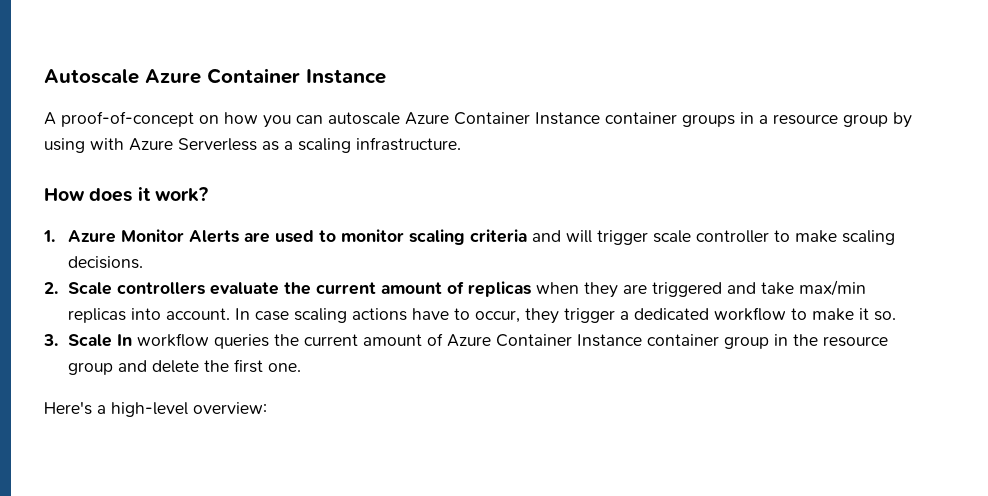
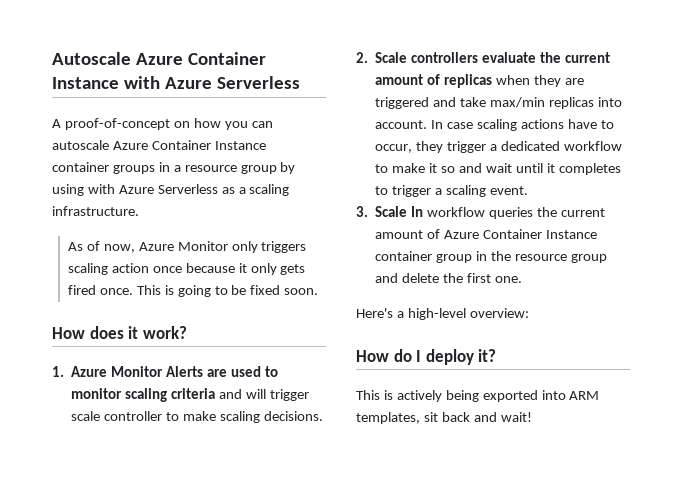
- Autoscale Azure Container Instance
+ Autoscale Azure Container Instance with Azure Serverless
+ As of now, Azure Monitor only triggers scaling action once because it only gets fired once. This is going to be fixed soon.
- In case scaling actions have to occur, they trigger a dedicated workflow to make it so.
+ In case scaling actions have to occur, they trigger a dedicated workflow to make it so and wait until it completes to trigger a scaling event.
+ How do I deploy it?
+ This is actively being exported into ARM templates, sit back and wait!

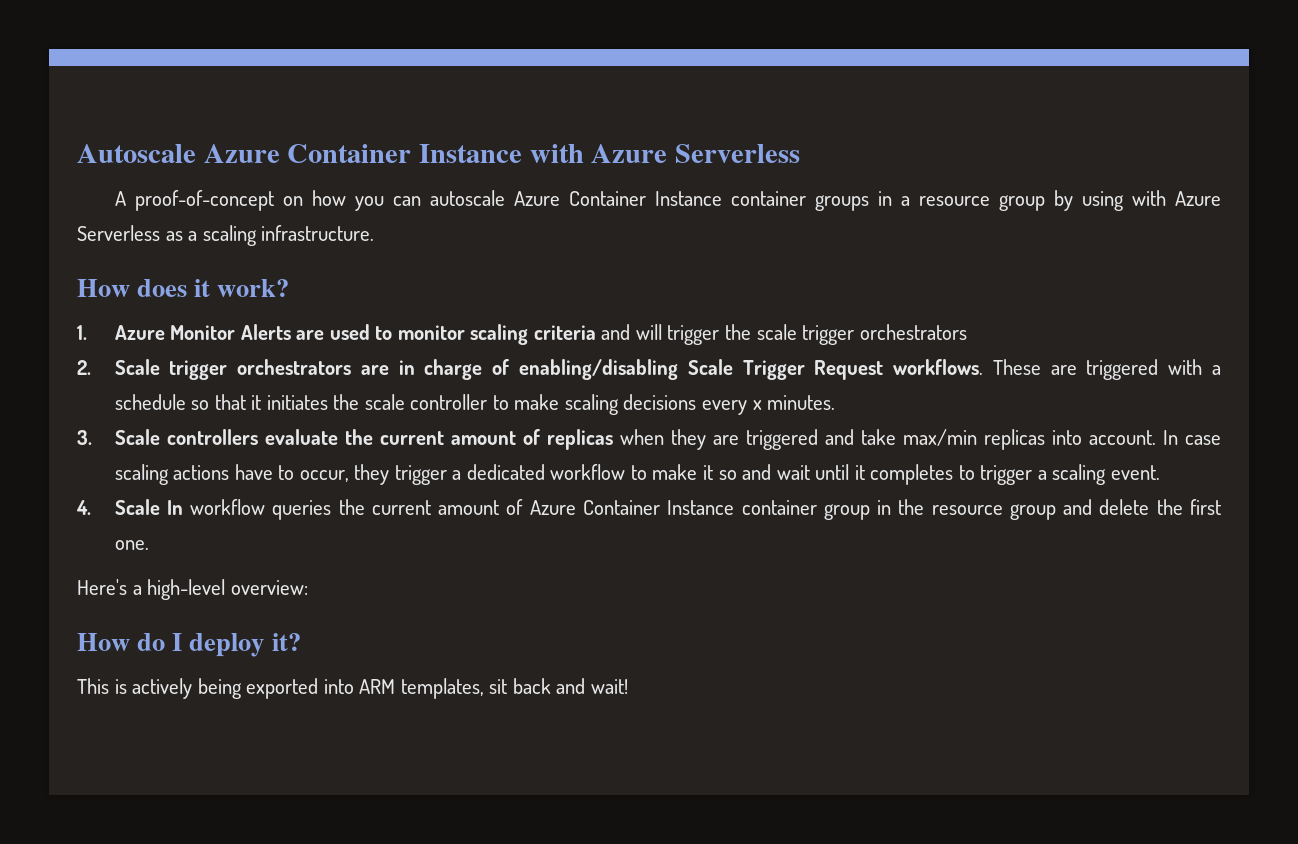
- As of now, Azure Monitor only triggers scaling action once because it only gets fired once. This is going to be fixed soon.
- 1. Azure Monitor Alerts are used to monitor scaling criteria and will trigger scale controller to make scaling decisions.
- 2. Scale controllers evaluate the current amount of replicas when they are triggered and take max/min replicas into account.
+ 1. Azure Monitor Alerts are used to monitor scaling criteria and will trigger the scale trigger orchestrators
+ 2. Scale trigger orchestrators are in charge of enabling/disabling Scale Trigger Request workflows. These are triggered with a schedule so that it initiates the scale controller to make scaling decisions every x minutes.
+ 3. Scale controllers evaluate the current amount of replicas when they are triggered and take max/min replicas into account.
- 3. Scale In workflow queries the current amount of Azure Container Instance container group in the resource group and delete the first one.
+ 4. Scale In workflow queries the current amount of Azure Container Instance container group in the resource group and delete the first one.

